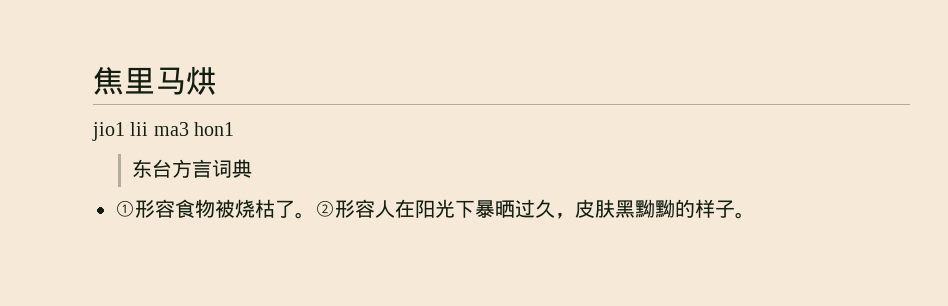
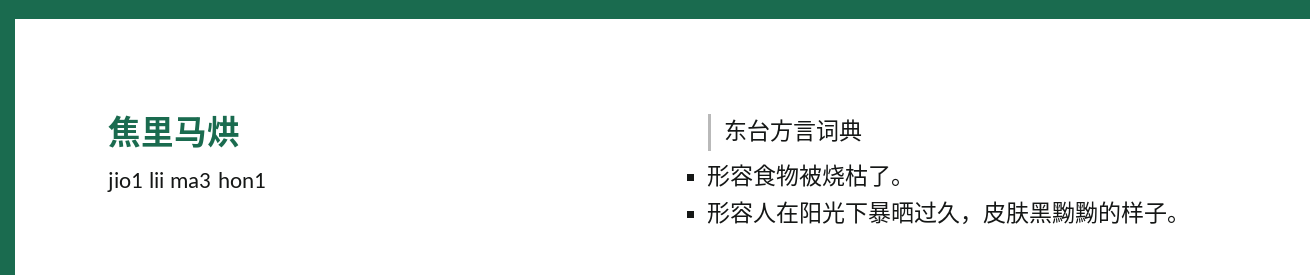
- ①形容食物被烧枯了。②形容人在阳光下暴晒过久，皮肤黑黝黝的样子。
+ 形容食物被烧枯了。
+ 形容人在阳光下暴晒过久，皮肤黑黝黝的样子。

